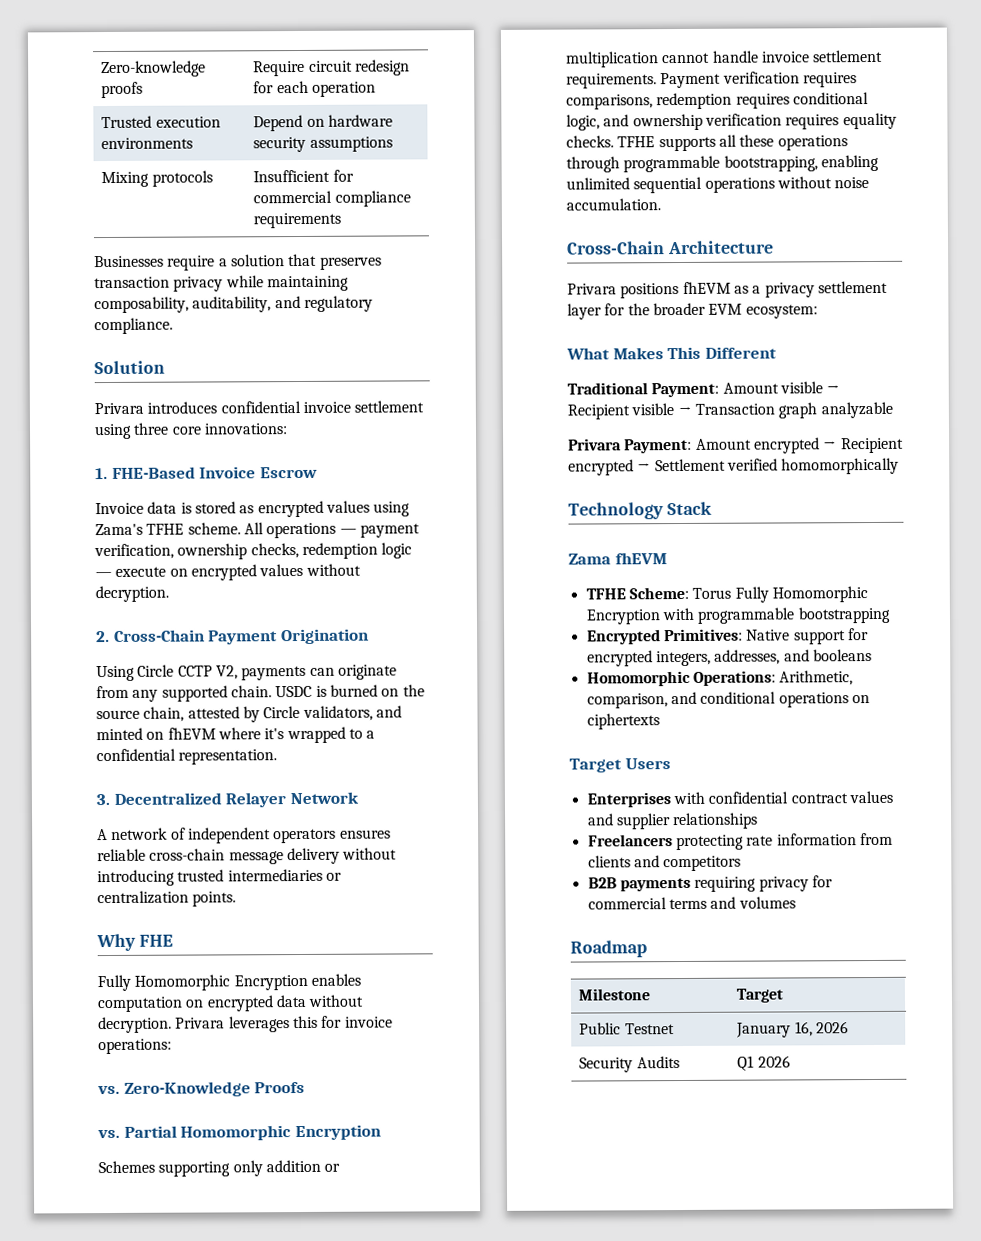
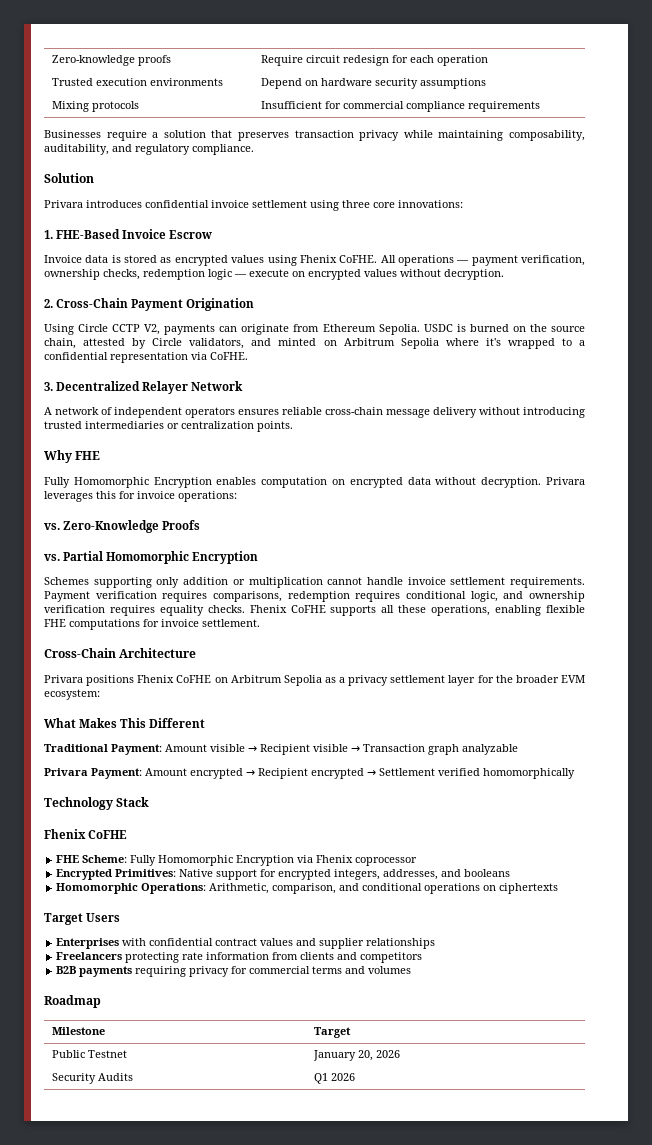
- Invoice data is stored as encrypted values using Zama's TFHE scheme.
+ Invoice data is stored as encrypted values using Fhenix CoFHE.
- Using Circle CCTP V2, payments can originate from any supported chain.
+ Using Circle CCTP V2, payments can originate from Ethereum Sepolia.
- USDC is burned on the source chain, attested by Circle validators, and minted on fhEVM where it's wrapped to a confidential representation.
+ USDC is burned on the source chain, attested by Circle validators, and minted on Arbitrum Sepolia where it's wrapped to a confidential representation via CoFHE.
- TFHE supports all these operations through programmable bootstrapping, enabling unlimited sequential operations without noise accumulation.
+ Fhenix CoFHE supports all these operations, enabling flexible FHE computations for invoice settlement.
- Privara positions fhEVM as a privacy settlement layer for the broader EVM ecosystem:
+ Privara positions Fhenix CoFHE on Arbitrum Sepolia as a privacy settlement layer for the broader EVM ecosystem:
  Technology Stack
- Zama fhEVM
- TFHE Scheme: Torus Fully Homomorphic Encryption with programmable bootstrapping
+ Fhenix CoFHE
+ FHE Scheme: Fully Homomorphic Encryption via Fhenix coprocessor
- Public Testnet | January 16, 2026
+ Public Testnet | January 20, 2026

